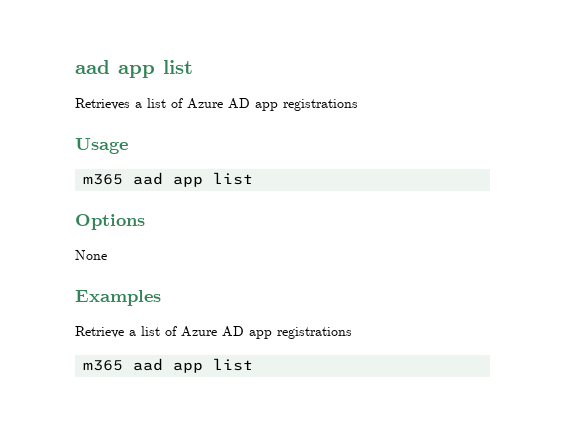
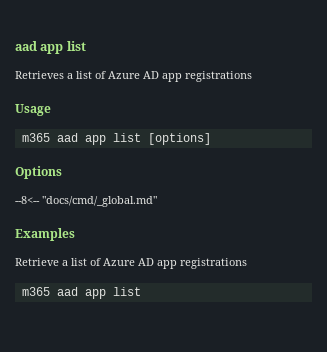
  Usage
- m365 aad app list
+ m365 aad app list [options]
- None
+ --8<-- "docs/cmd/_global.md"

